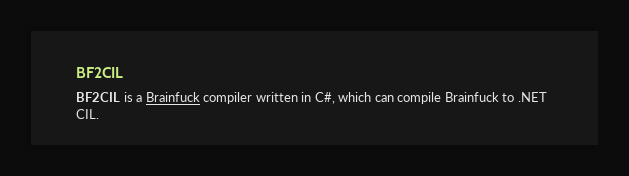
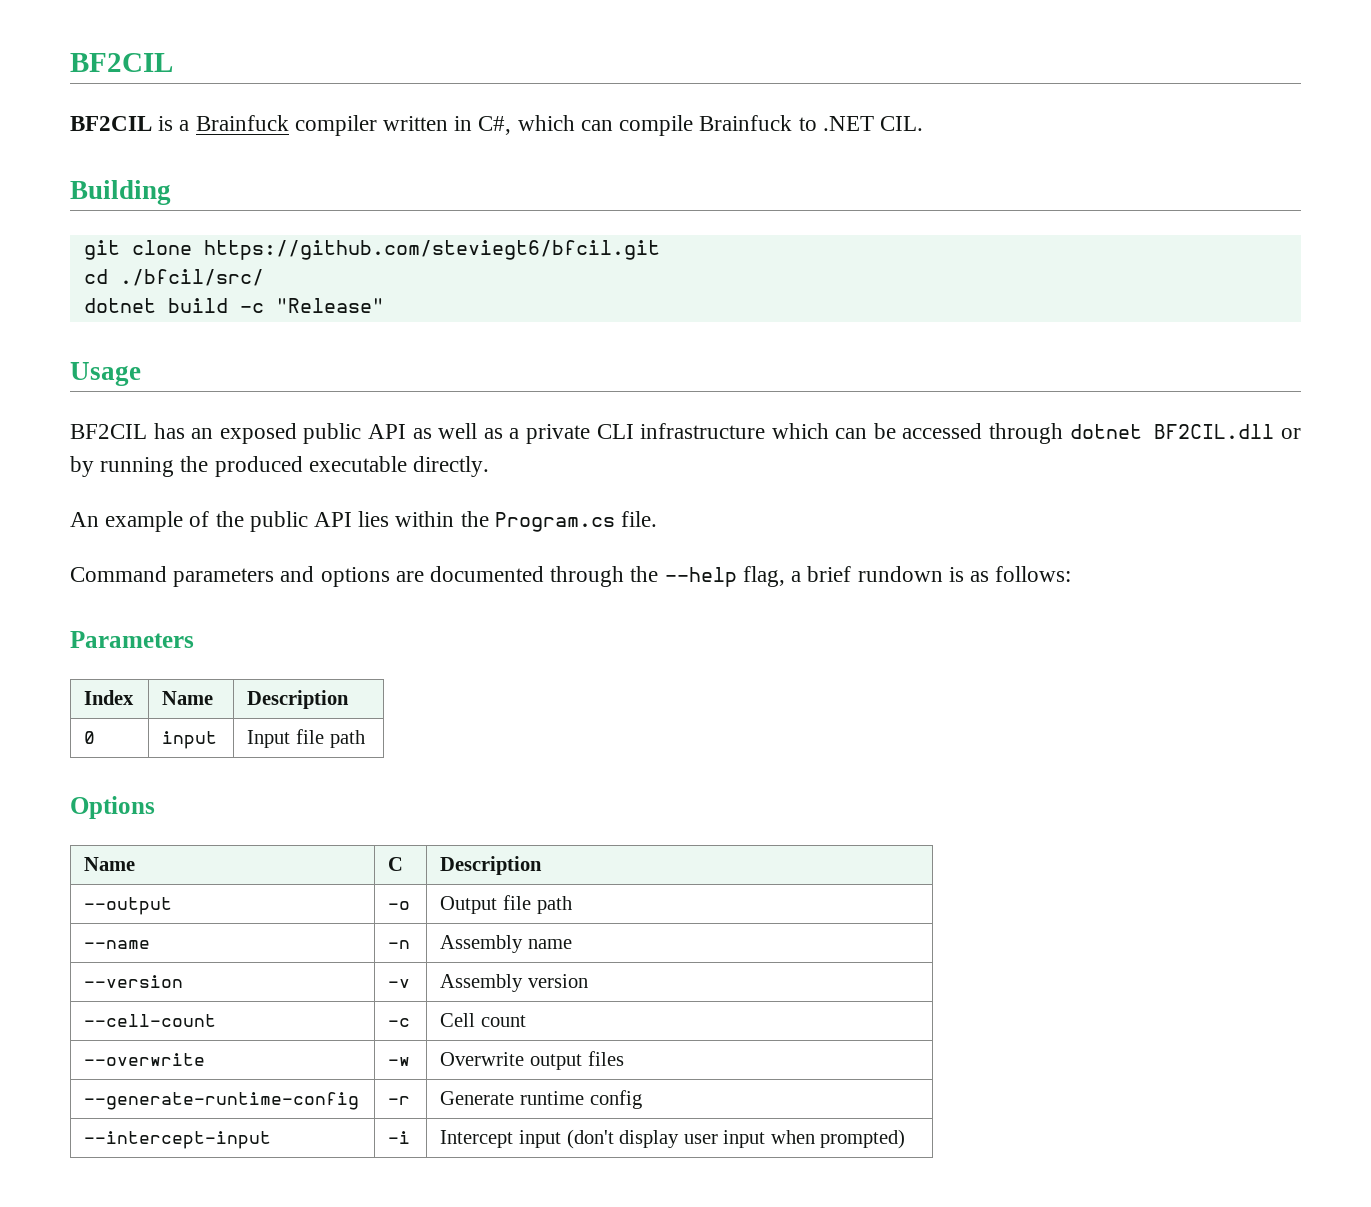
+ Building
+ git clone https://github.com/steviegt6/bfcil.git
+ cd ./bfcil/src/
+ dotnet build -c "Release"
+ Usage
+ BF2CIL has an exposed public API as well as a private CLI infrastructure which can be accessed through dotnet BF2CIL.dll or by running the produced executable directly.
+ An example of the public API lies within the Program.cs file.
+ Command parameters and options are documented through the --help flag, a brief rundown is as follows:
+ Parameters
+ Index | Name | Description
+ 0 | input | Input file path
+ Options
+ Name | C | Description
+ --output | -o | Output file path
+ --name | -n | Assembly name
+ --version | -v | Assembly version
+ --cell-count | -c | Cell count
+ --overwrite | -w | Overwrite output files
+ --generate-runtime-config | -r | Generate runtime config
+ --intercept-input | -i | Intercept input (don't display user input when prompted)

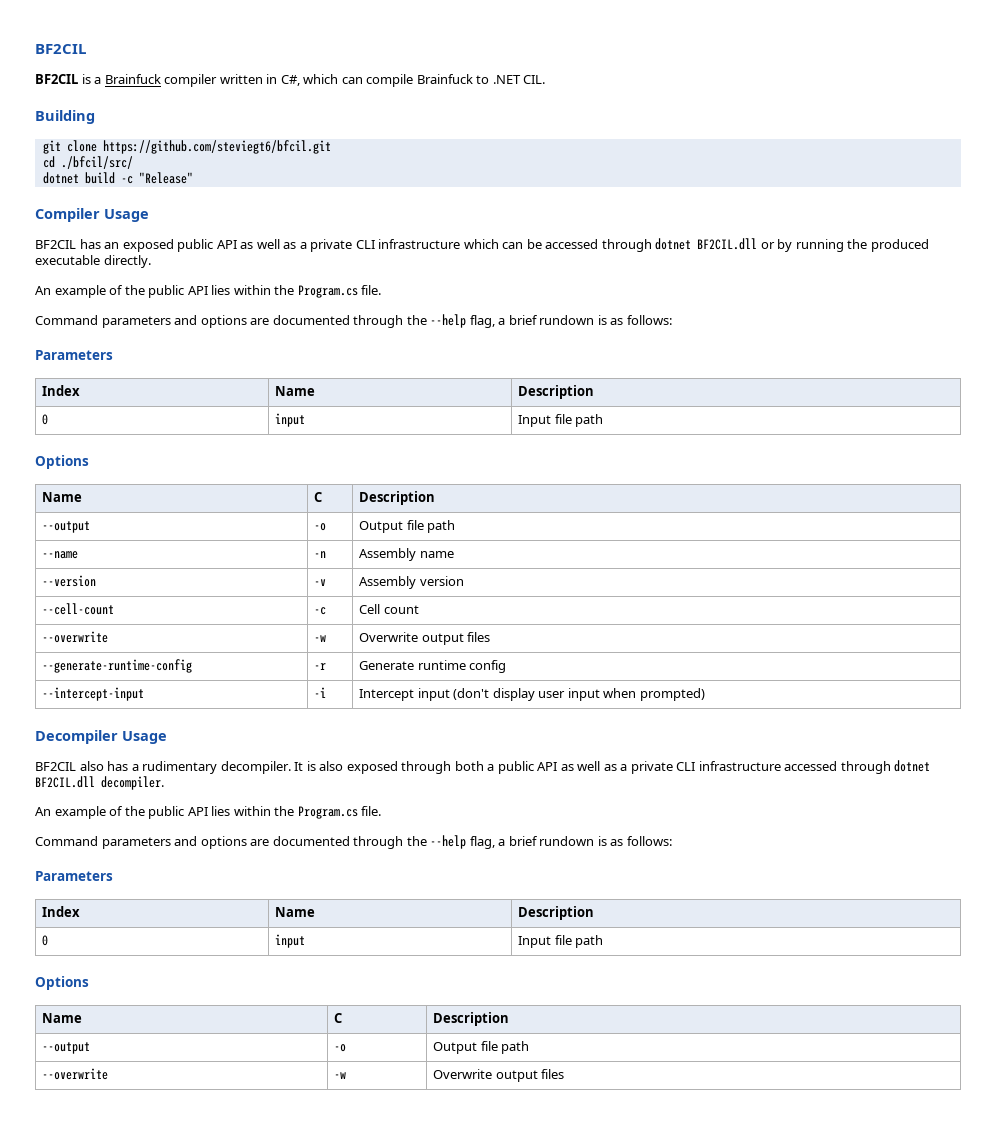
- Usage
+ Compiler Usage
+ Decompiler Usage
+ BF2CIL also has a rudimentary decompiler. It is also exposed through both a public API as well as a private CLI infrastructure accessed through dotnet BF2CIL.dll decompiler.
+ An example of the public API lies within the Program.cs file.
+ Command parameters and options are documented through the --help flag, a brief rundown is as follows:
+ Parameters
+ Index | Name | Description
+ 0 | input | Input file path
+ Options
+ Name | C | Description
+ --output | -o | Output file path
+ --overwrite | -w | Overwrite output files

